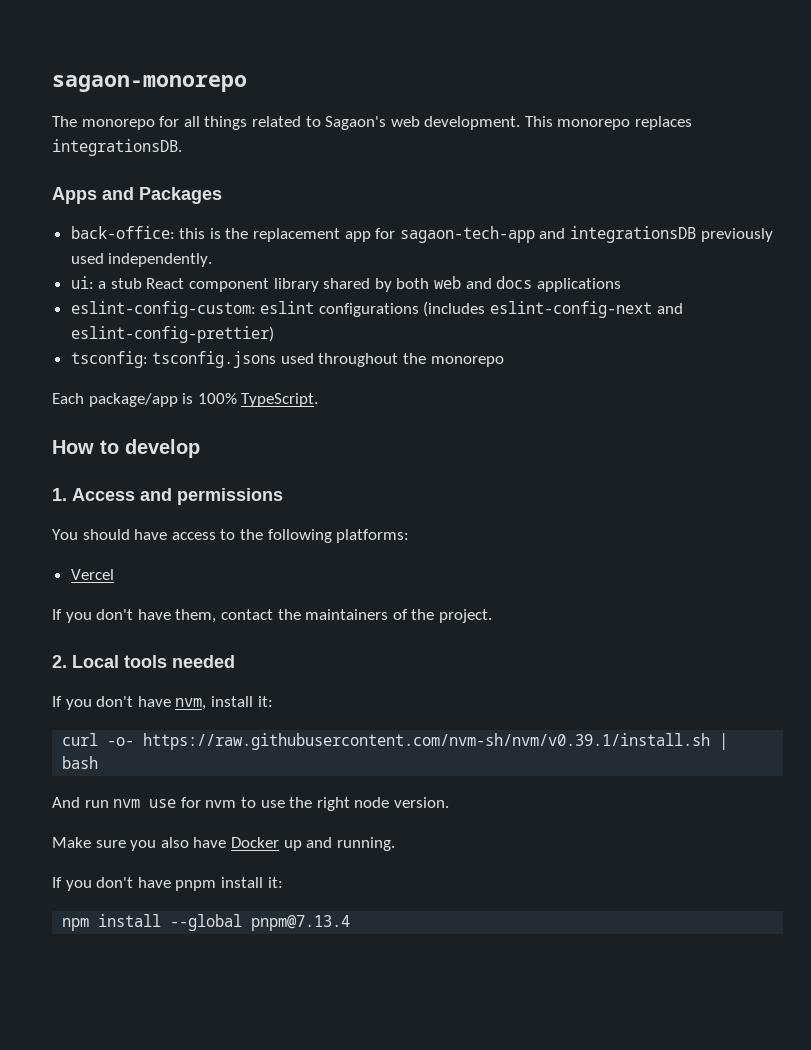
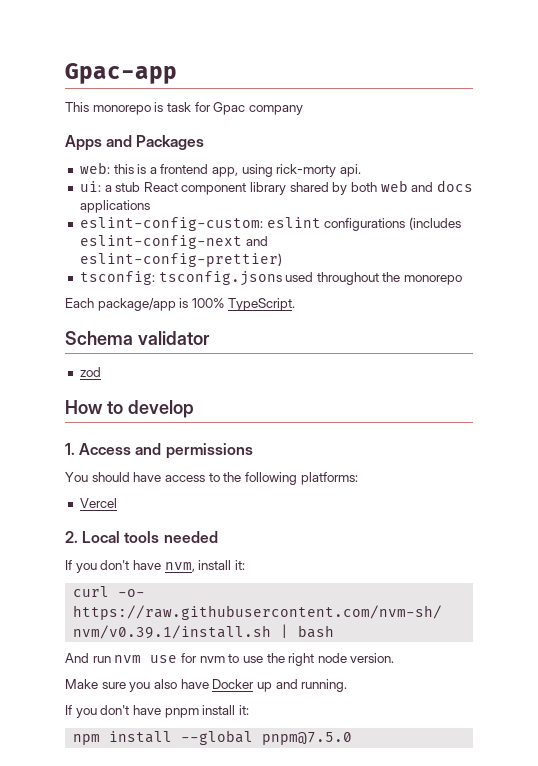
- sagaon-monorepo
- The monorepo for all things related to Sagaon's web development. This monorepo replaces integrationsDB.
+ Gpac-app
+ This monorepo is task for Gpac company
- back-office: this is the replacement app for sagaon-tech-app and integrationsDB previously used independently.
+ web: this is a frontend app, using rick-morty api.
+ Schema validator
+ zod
- If you don't have them, contact the maintainers of the project.
- npm install --global pnpm@7.13.4
+ npm install --global pnpm@7.5.0

